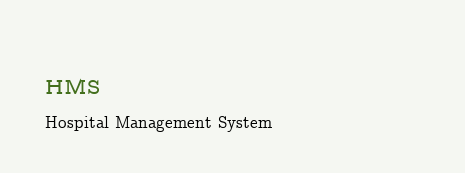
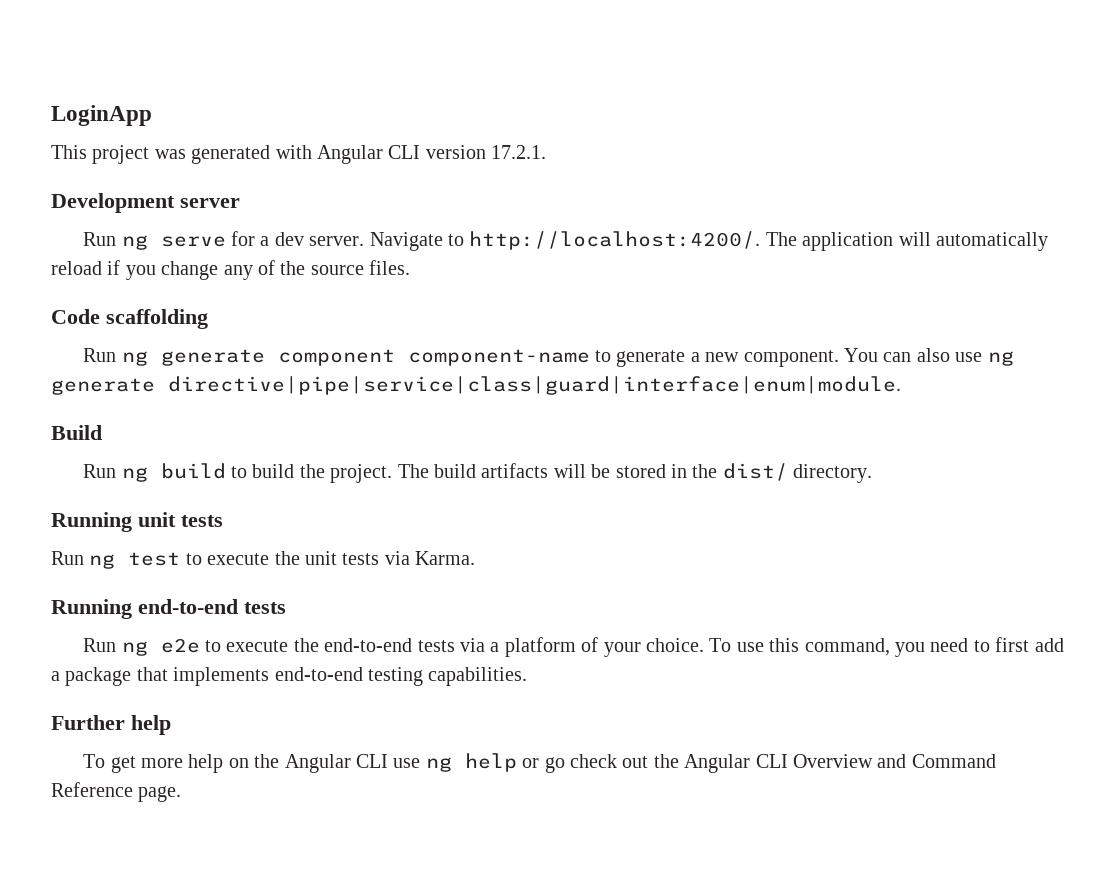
- HMS
- Hospital Management System
+ LoginApp
+ This project was generated with Angular CLI version 17.2.1.
+ Development server
+ Run ng serve for a dev server. Navigate to http://localhost:4200/. The application will automatically reload if you change any of the source files.
+ Code scaffolding
+ Run ng generate component component-name to generate a new component. You can also use ng generate directive|pipe|service|class|guard|interface|enum|module.
+ Build
+ Run ng build to build the project. The build artifacts will be stored in the dist/ directory.
+ Running unit tests
+ Run ng test to execute the unit tests via Karma.
+ Running end-to-end tests
+ Run ng e2e to execute the end-to-end tests via a platform of your choice. To use this command, you need to first add a package that implements end-to-end testing capabilities.
+ Further help
+ To get more help on the Angular CLI use ng help or go check out the Angular CLI Overview and Command Reference page.

